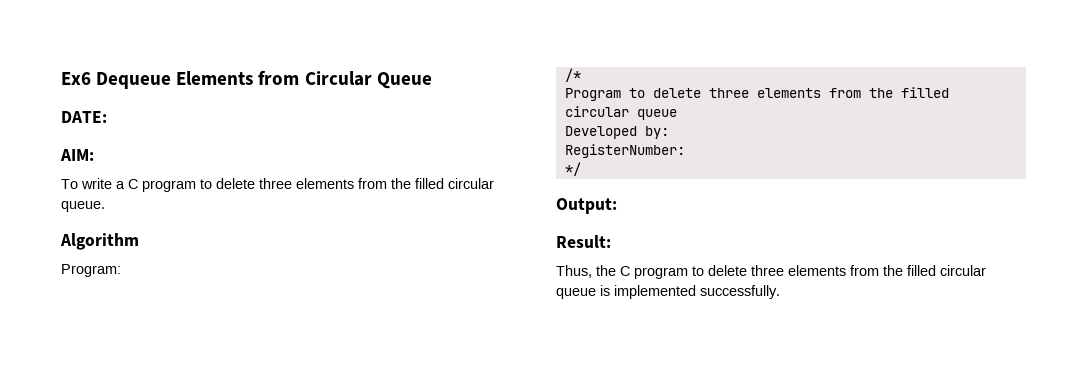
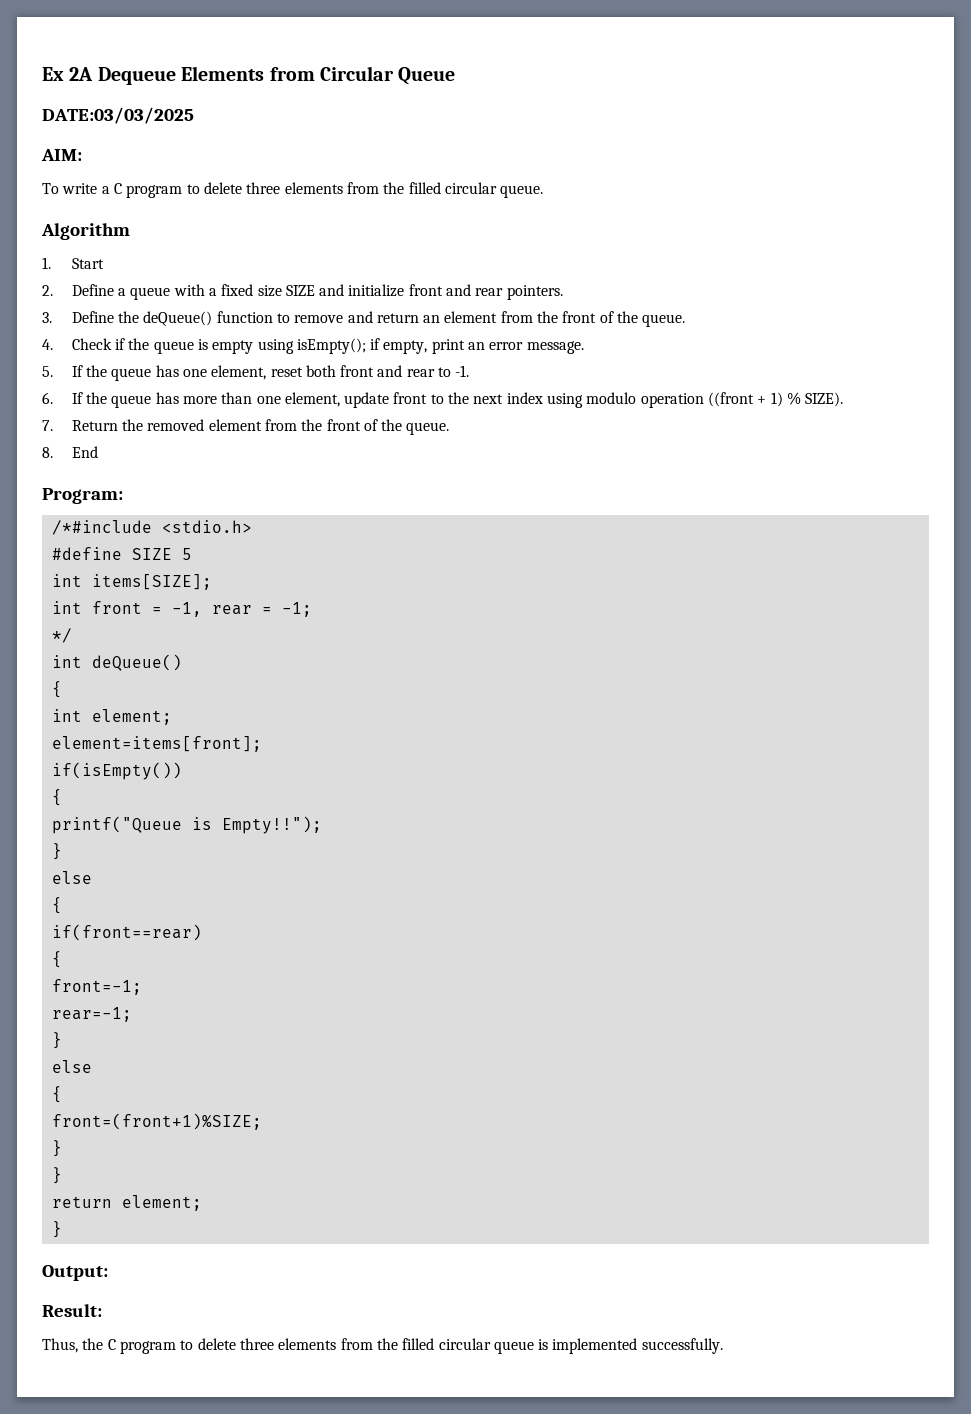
- Ex6 Dequeue Elements from Circular Queue
+ Ex 2A Dequeue Elements from Circular Queue
- DATE:
+ DATE:03/03/2025
+ 1. Start
+ 2. Define a queue with a fixed size SIZE and initialize front and rear pointers.
+ 3. Define the deQueue() function to remove and return an element from the front of the queue.
+ 4. Check if the queue is empty using isEmpty(); if empty, print an error message.
+ 5. If the queue has one element, reset both front and rear to -1.
+ 6. If the queue has more than one element, update front to the next index using modulo operation ((front + 1) % SIZE).
+ 7. Return the removed element from the front of the queue.
+ 8. End
  Program:
- /*
- Program to delete three elements from the filled circular queue
- Developed by:
- RegisterNumber:
+ /*#include <stdio.h>
+ #define SIZE 5
+ int items[SIZE];
+ int front = -1, rear = -1;
  */
+ int deQueue()
+ {
+ int element;
+ element=items[front];
+ if(isEmpty())
+ {
+ printf("Queue is Empty!!");
+ }
+ else
+ {
+ if(front==rear)
+ {
+ front=-1;
+ rear=-1;
+ }
+ else
+ {
+ front=(front+1)%SIZE;
+ }
+ }
+ return element;
+ }

